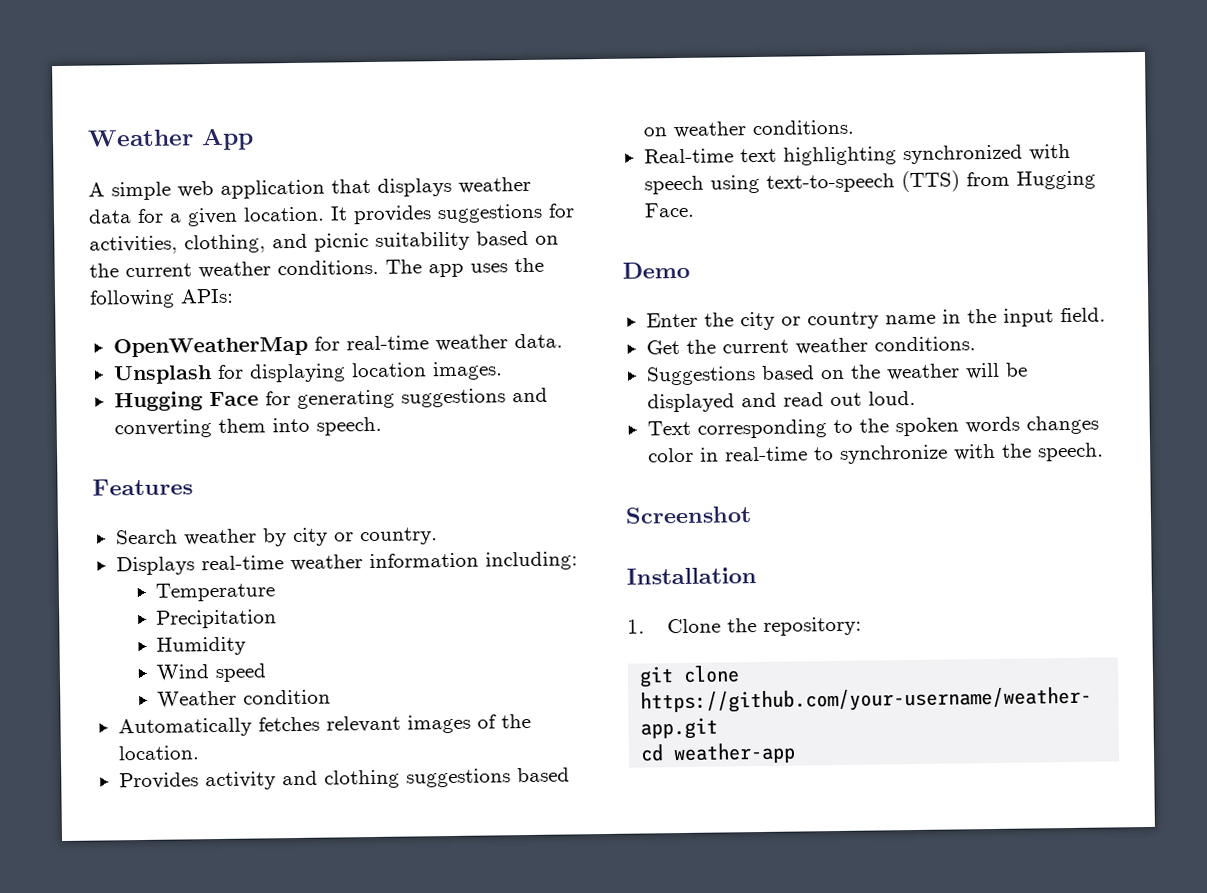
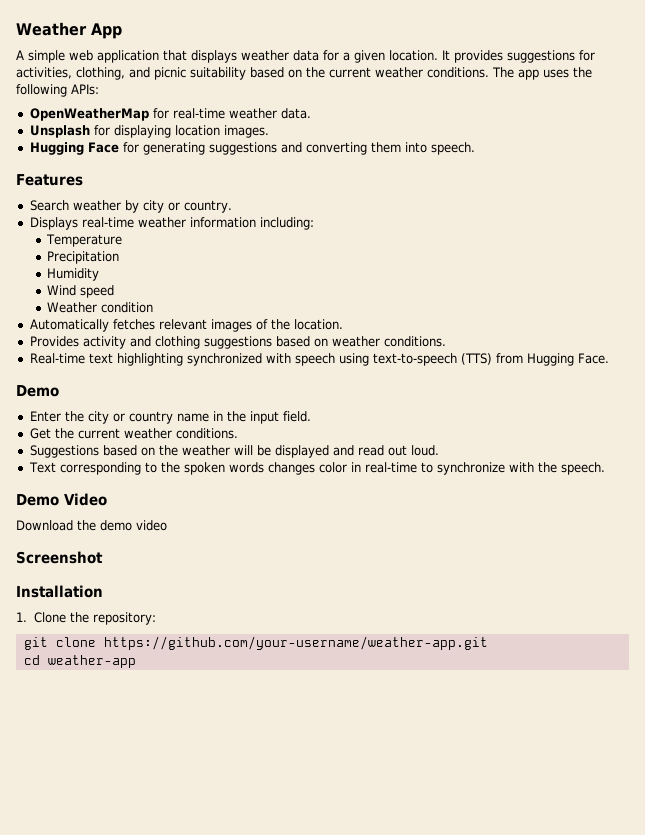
+ Demo Video
+ Download the demo video

